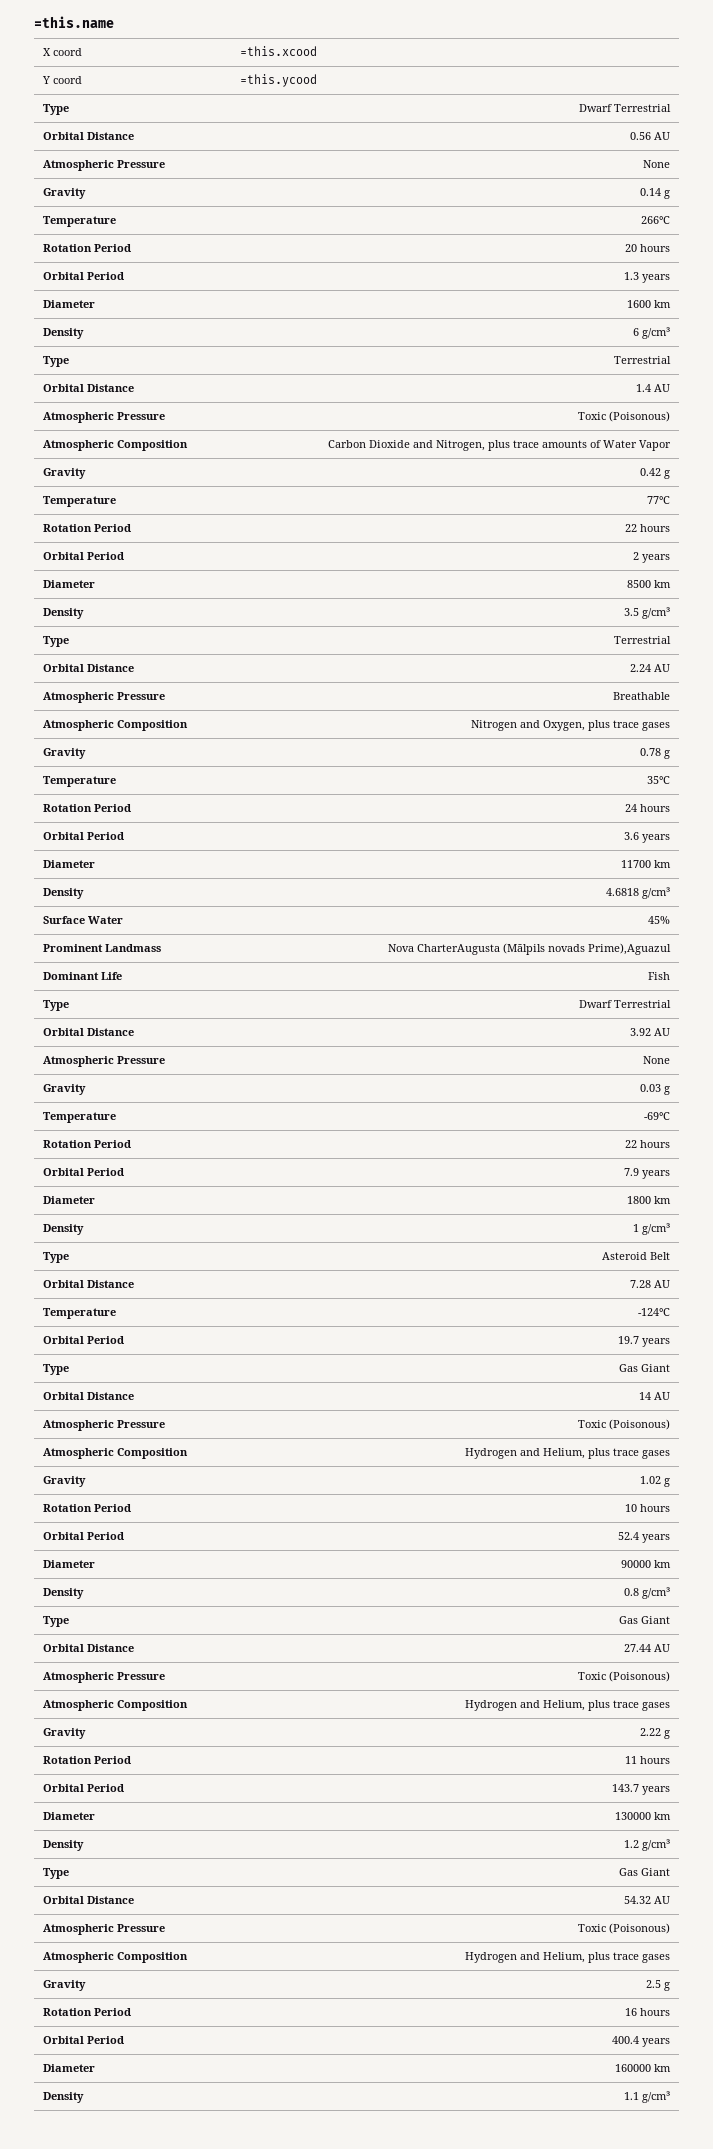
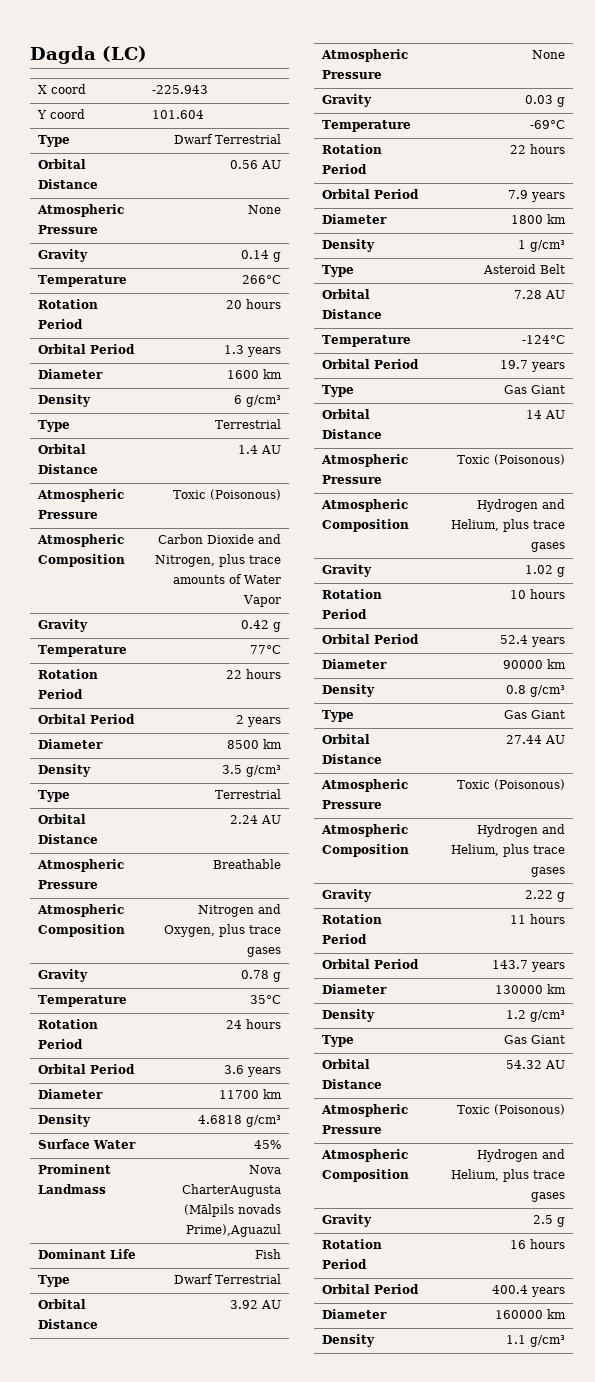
- =this.name
+ Dagda (LC)
- X coord | =this.xcood
+ X coord | -225.943
- Y coord | =this.ycood
+ Y coord | 101.604

